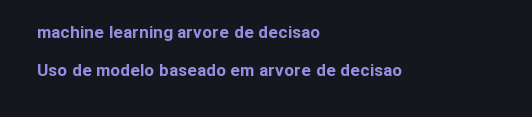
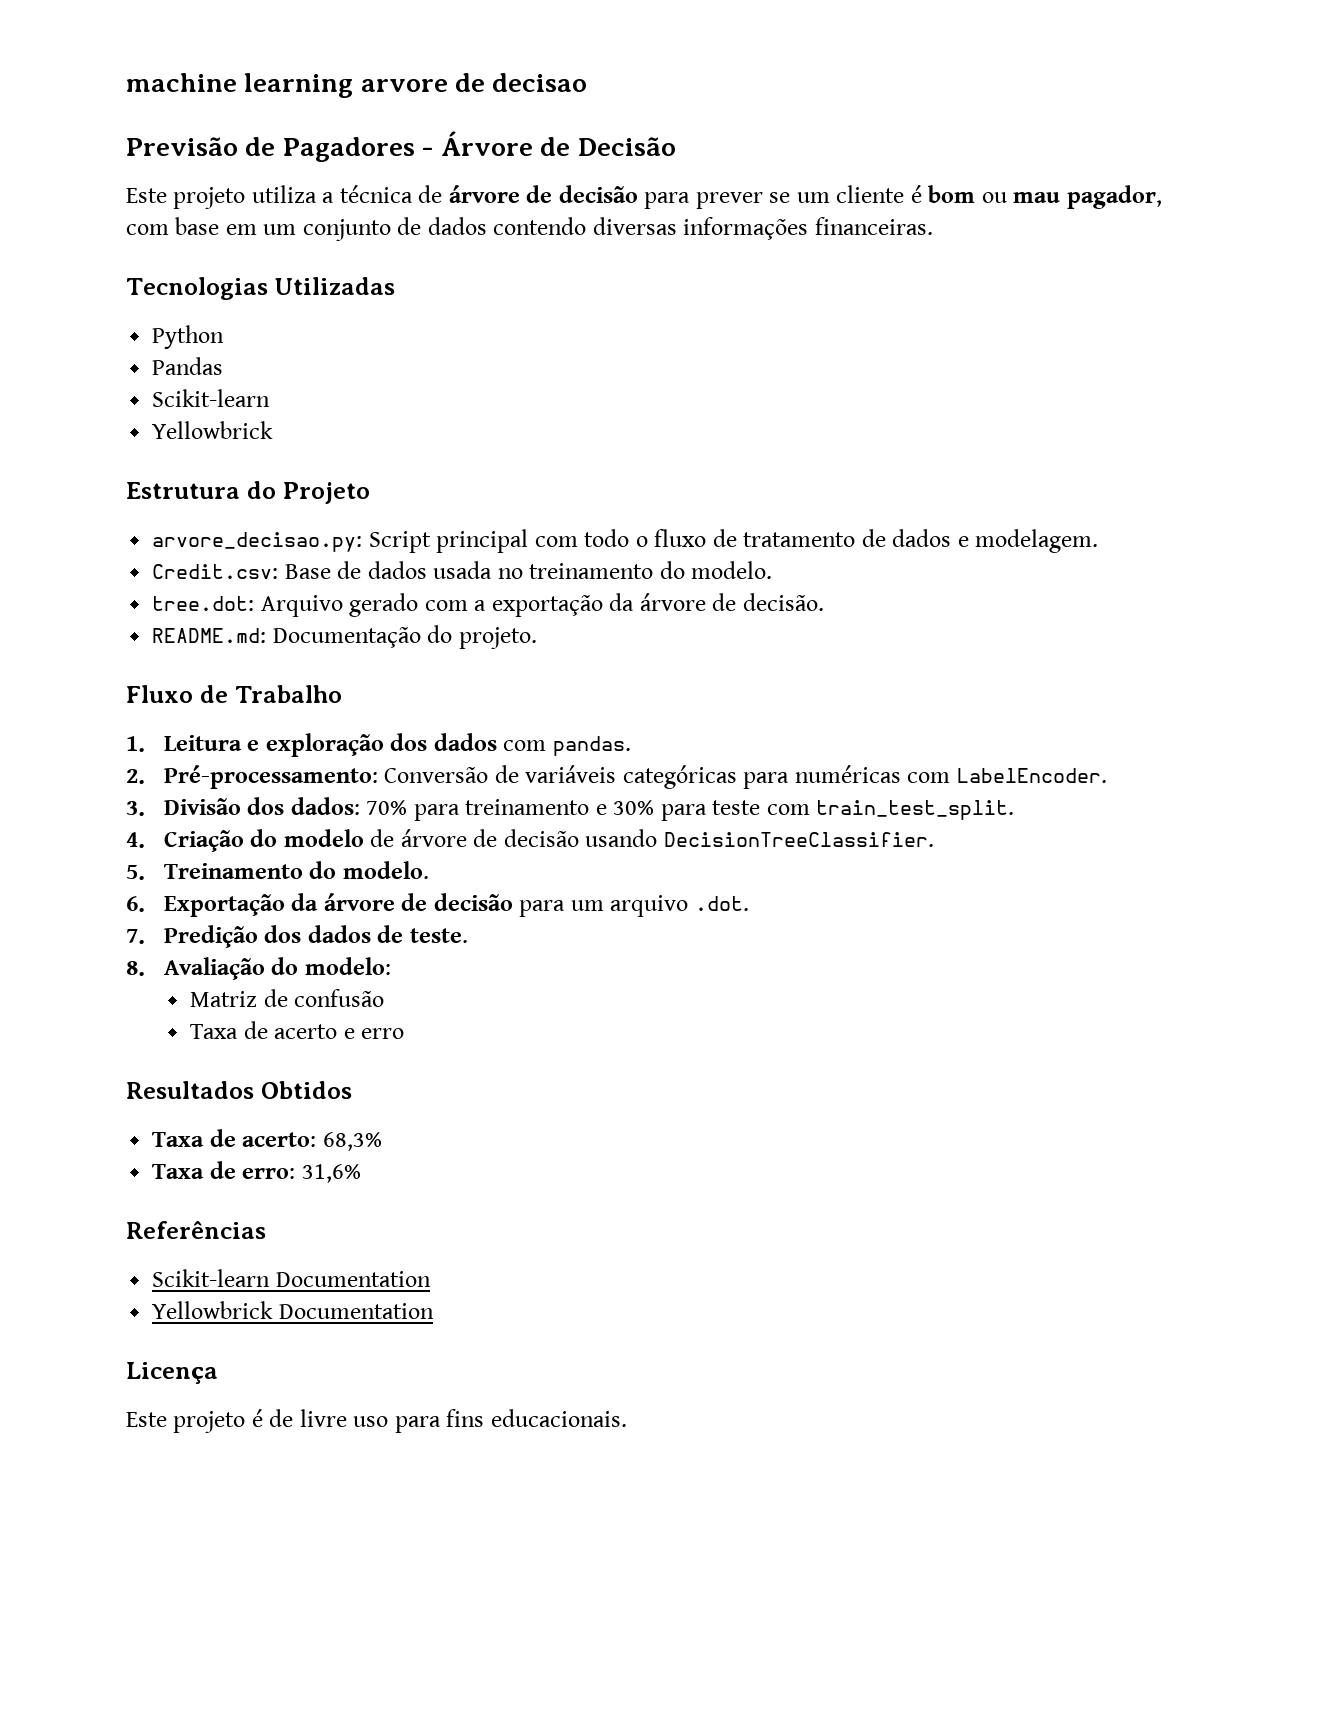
- Uso de modelo baseado em arvore de decisao
+ Previsão de Pagadores - Árvore de Decisão
+ Este projeto utiliza a técnica de árvore de decisão para prever se um cliente é bom ou mau pagador, com base em um conjunto de dados contendo diversas informações financeiras.
+ Tecnologias Utilizadas
+ Python
+ Pandas
+ Scikit-learn
+ Yellowbrick
+ Estrutura do Projeto
+ arvore_decisao.py: Script principal com todo o fluxo de tratamento de dados e modelagem.
+ Credit.csv: Base de dados usada no treinamento do modelo.
+ tree.dot: Arquivo gerado com a exportação da árvore de decisão.
+ README.md: Documentação do projeto.
+ Fluxo de Trabalho
+ 1. Leitura e exploração dos dados com pandas.
+ 2. Pré-processamento: Conversão de variáveis categóricas para numéricas com LabelEncoder.
+ 3. Divisão dos dados: 70% para treinamento e 30% para teste com train_test_split.
+ 4. Criação do modelo de árvore de decisão usando DecisionTreeClassifier.
+ 5. Treinamento do modelo.
+ 6. Exportação da árvore de decisão para um arquivo .dot.
+ 7. Predição dos dados de teste.
+ 8. Avaliação do modelo:
+ Matriz de confusão
+ Taxa de acerto e erro
+ Resultados Obtidos
+ Taxa de acerto: 68,3%
+ Taxa de erro: 31,6%
+ Referências
+ Scikit-learn Documentation
+ Yellowbrick Documentation
+ Licença
+ Este projeto é de livre uso para fins educacionais.

